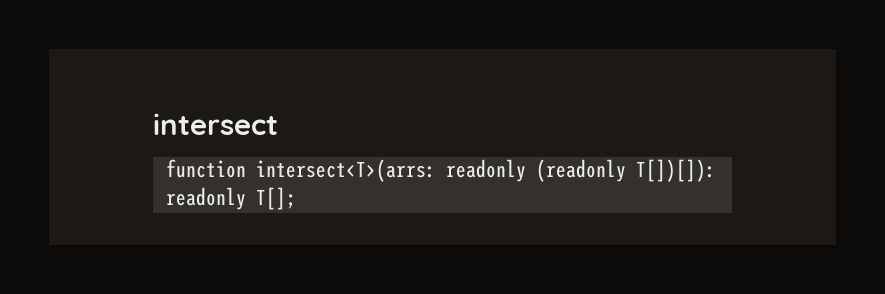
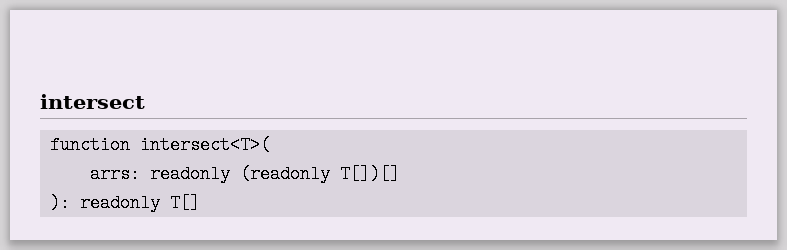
- function intersect<T>(arrs: readonly (readonly T[])[]): readonly T[];
+ function intersect<T>(
+ arrs: readonly (readonly T[])[]
+ ): readonly T[]

